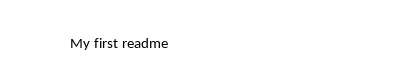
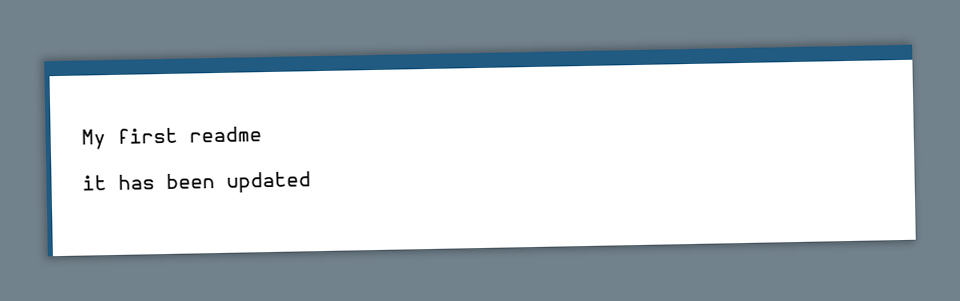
+ it has been updated

